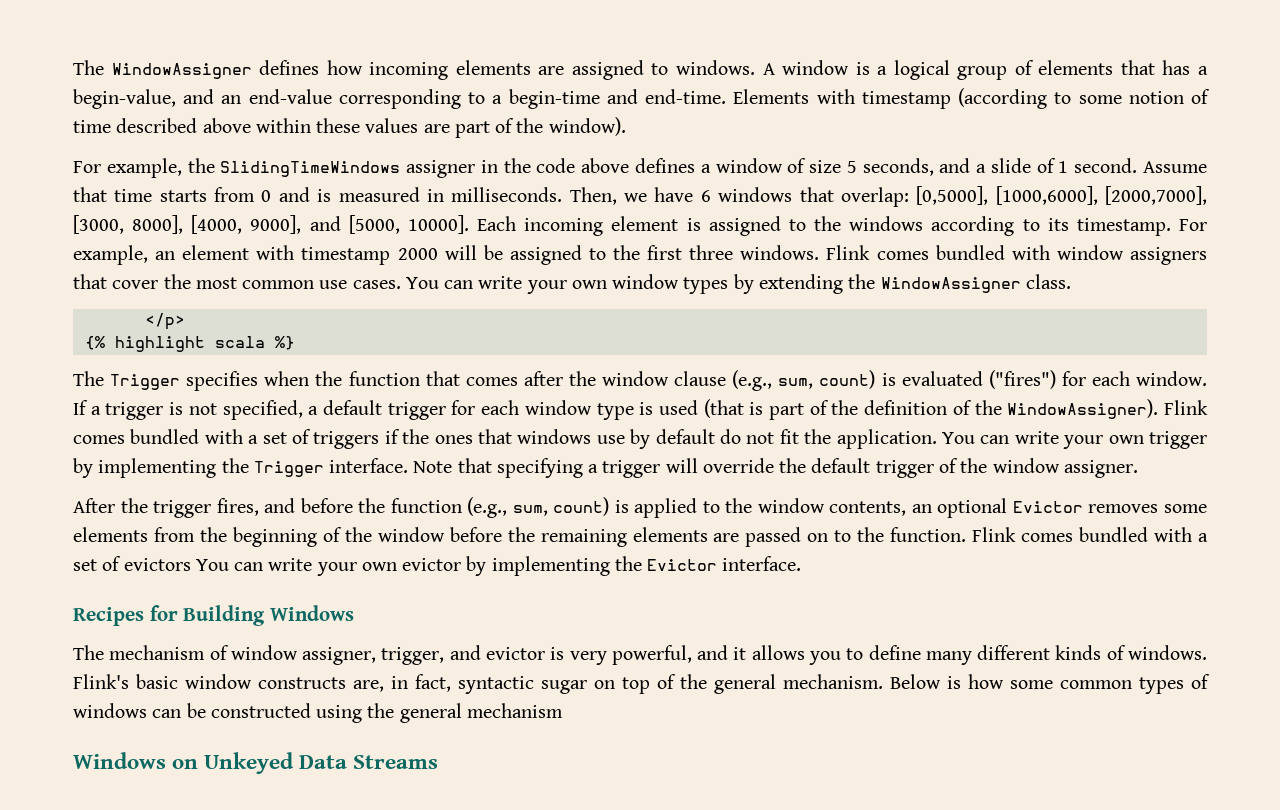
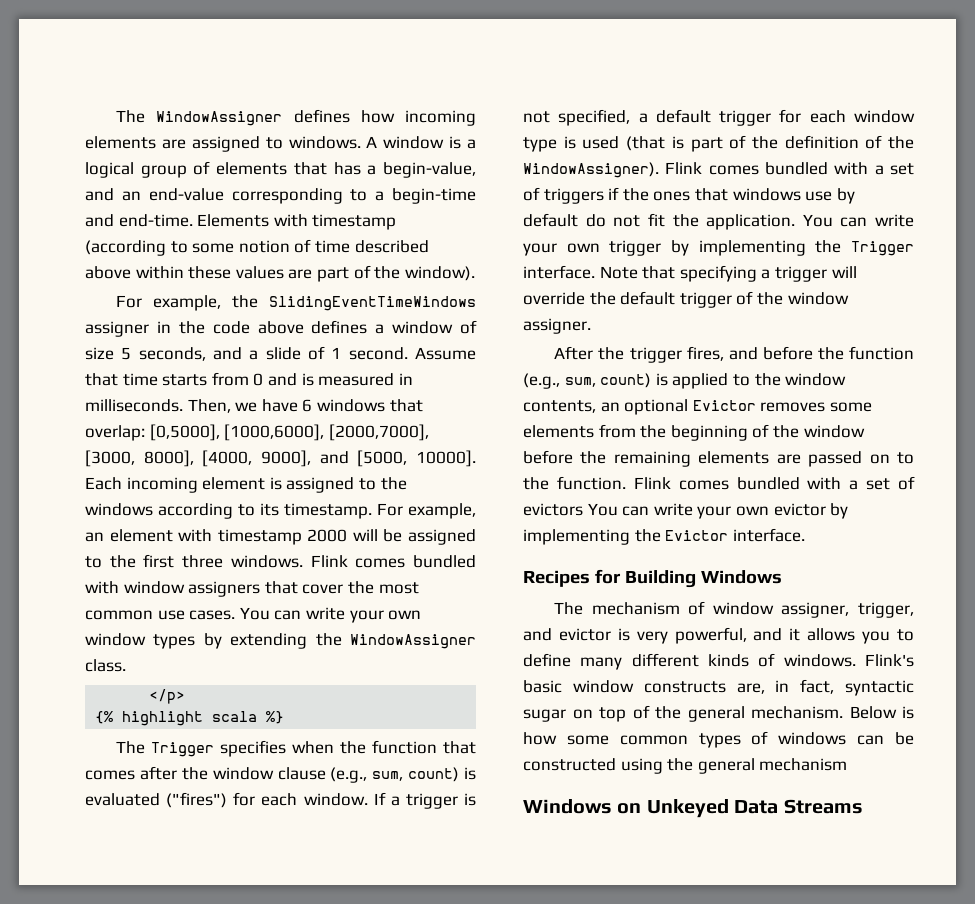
- For example, the SlidingTimeWindows assigner in the code above defines a window of size 5 seconds, and a slide of 1 second.
+ For example, the SlidingEventTimeWindows assigner in the code above defines a window of size 5 seconds, and a slide of 1 second.

